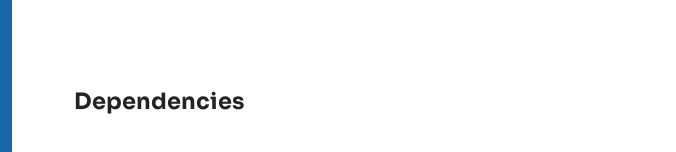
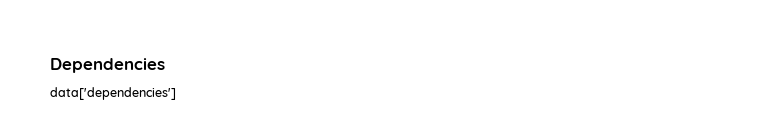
+ data['dependencies']

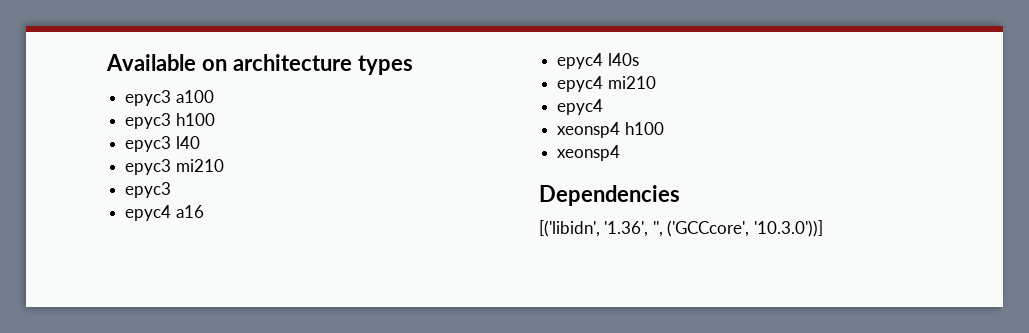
+ Available on architecture types
+ epyc3 a100
+ epyc3 h100
+ epyc3 l40
+ epyc3 mi210
+ epyc3
+ epyc4 a16
+ epyc4 l40s
+ epyc4 mi210
+ epyc4
+ xeonsp4 h100
+ xeonsp4
  Dependencies
- data['dependencies']
+ [('libidn', '1.36', '', ('GCCcore', '10.3.0'))]

